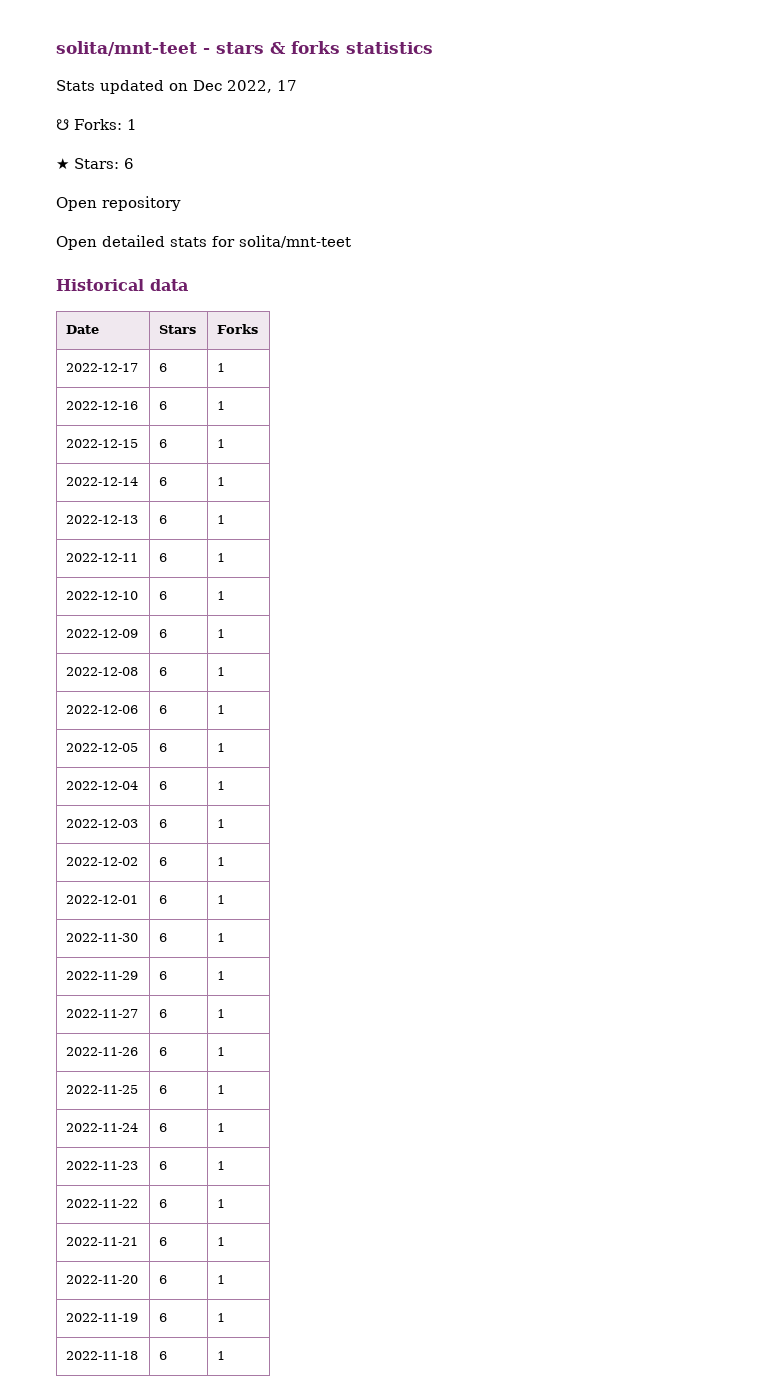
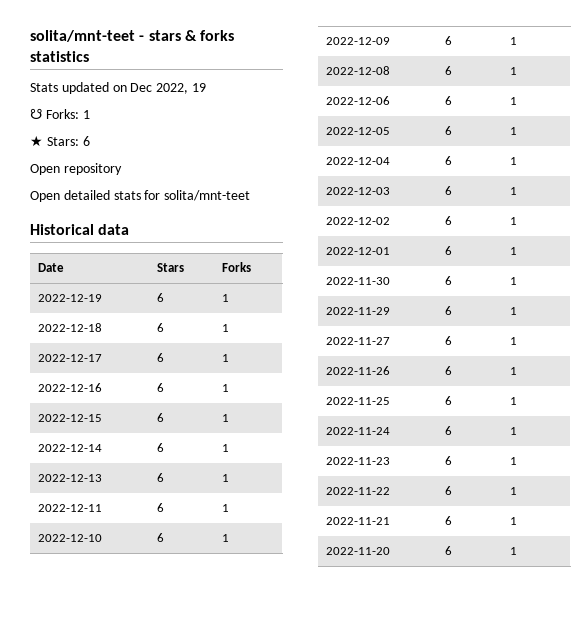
- Stats updated on Dec 2022, 17
+ Stats updated on Dec 2022, 19
+ 2022-12-19 | 6 | 1
+ 2022-12-18 | 6 | 1
- 2022-11-19 | 6 | 1
- 2022-11-18 | 6 | 1

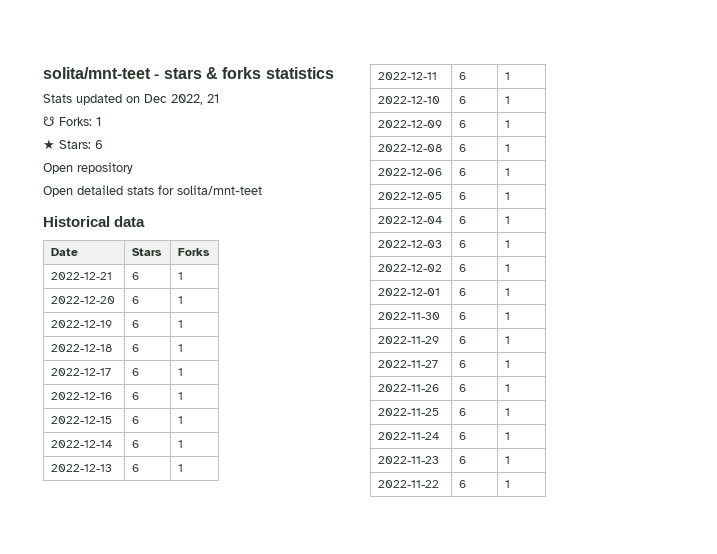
- Stats updated on Dec 2022, 19
+ Stats updated on Dec 2022, 21
+ 2022-12-21 | 6 | 1
+ 2022-12-20 | 6 | 1
- 2022-11-21 | 6 | 1
- 2022-11-20 | 6 | 1

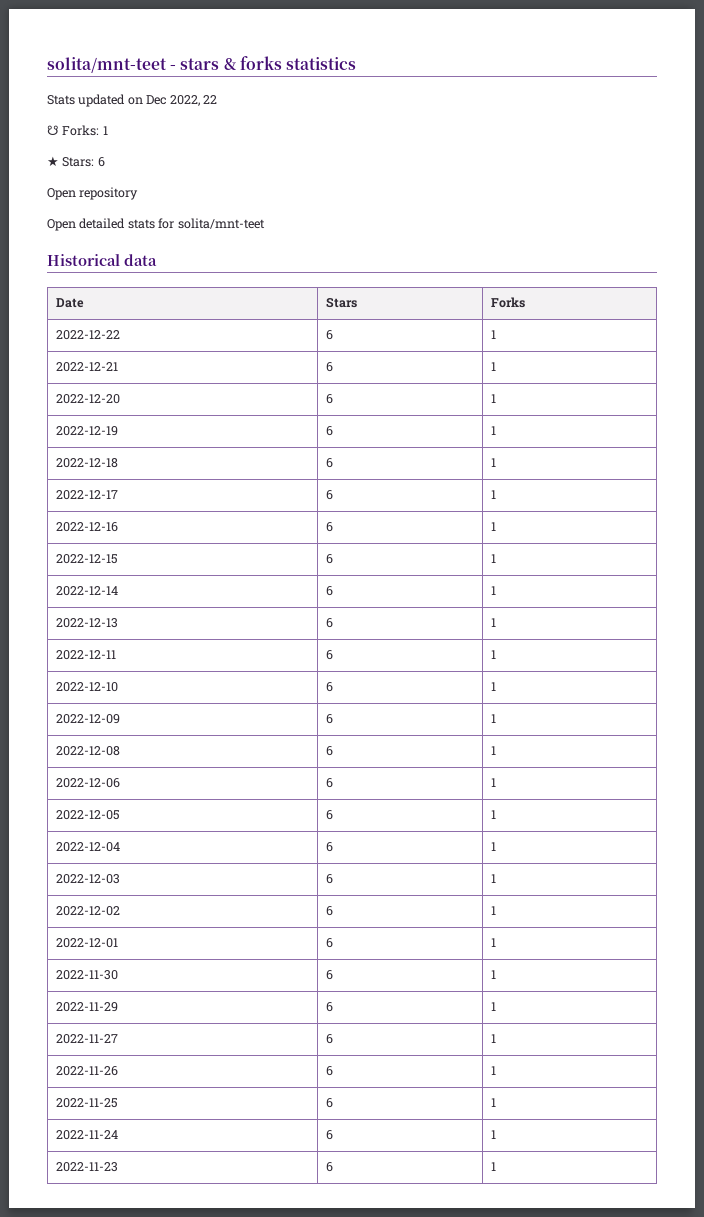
- Stats updated on Dec 2022, 21
+ Stats updated on Dec 2022, 22
+ 2022-12-22 | 6 | 1
- 2022-11-22 | 6 | 1

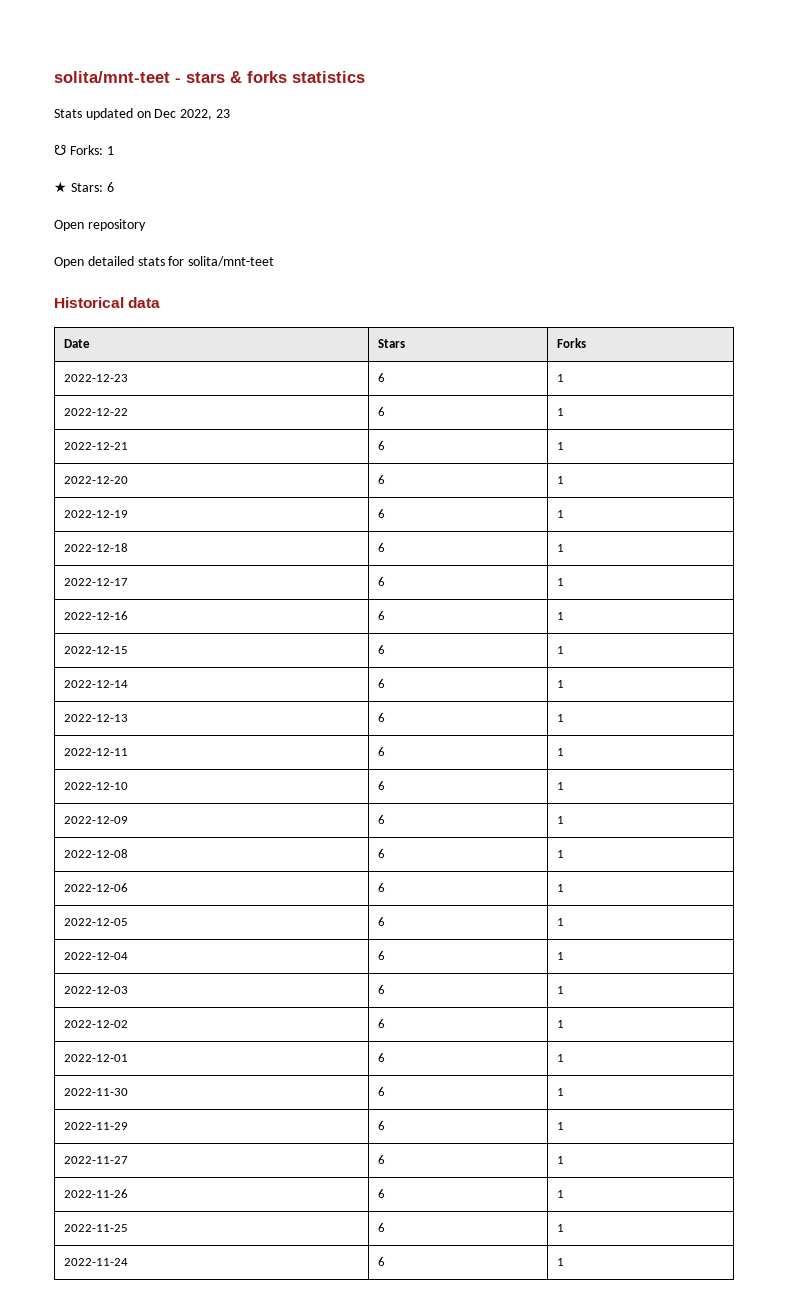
- Stats updated on Dec 2022, 22
+ Stats updated on Dec 2022, 23
+ 2022-12-23 | 6 | 1
- 2022-11-23 | 6 | 1

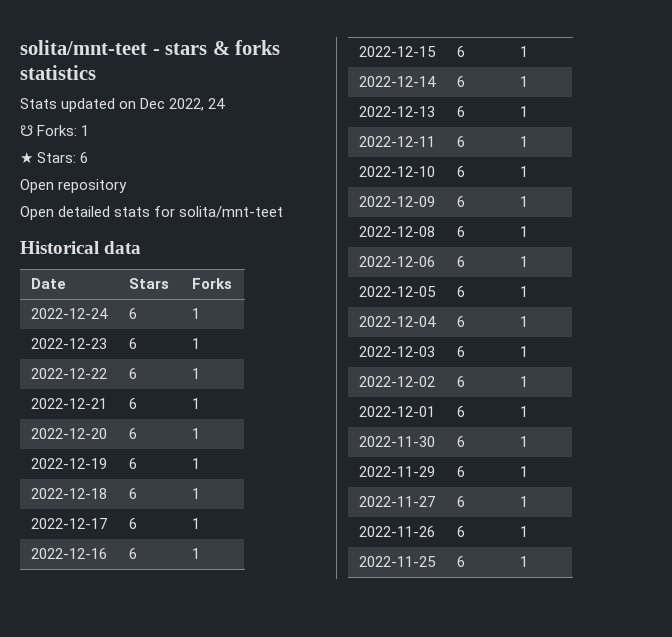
- Stats updated on Dec 2022, 23
+ Stats updated on Dec 2022, 24
+ 2022-12-24 | 6 | 1
- 2022-11-24 | 6 | 1

